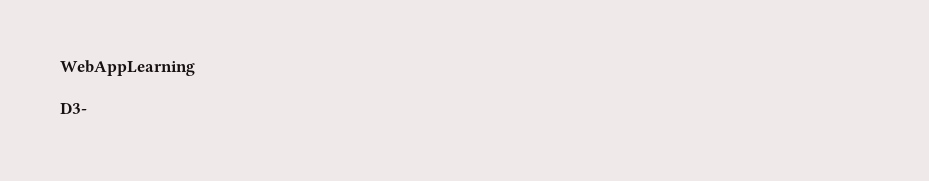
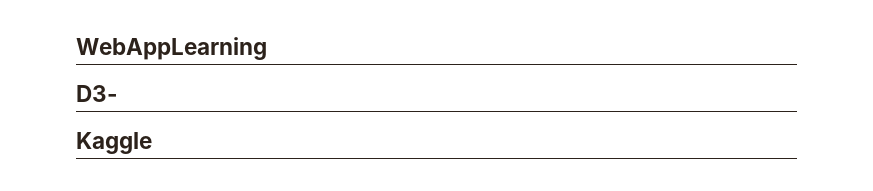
+ Kaggle

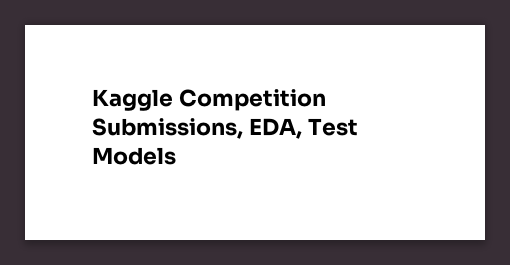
- WebAppLearning
- D3-
- Kaggle
+ Kaggle Competition Submissions, EDA, Test Models

